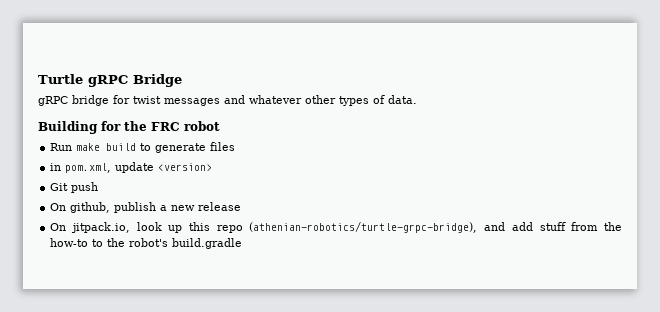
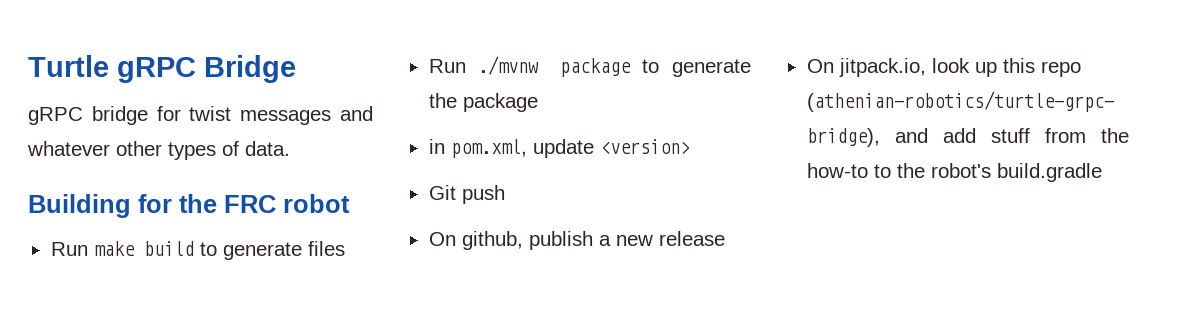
+ Run ./mvnw package to generate the package

